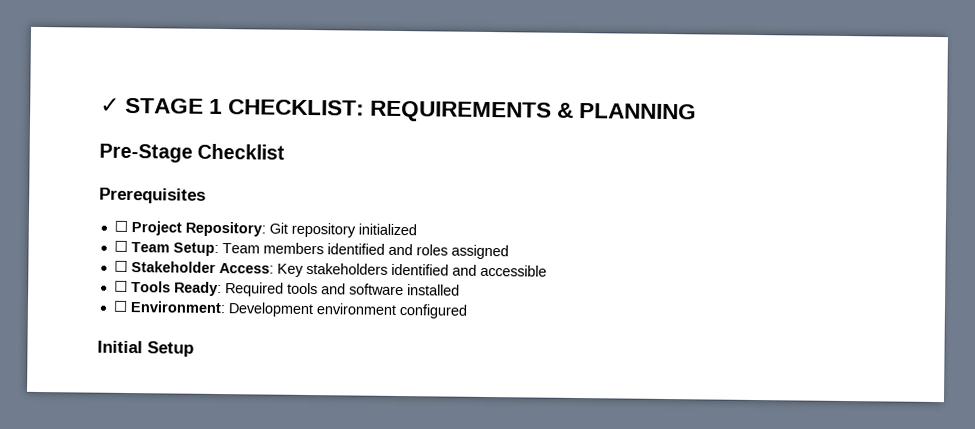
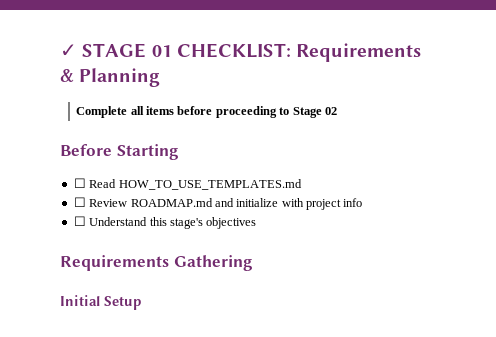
- ✓ STAGE 1 CHECKLIST: REQUIREMENTS & PLANNING
- Pre-Stage Checklist
- Prerequisites
- ☐ Project Repository: Git repository initialized
- ☐ Team Setup: Team members identified and roles assigned
- ☐ Stakeholder Access: Key stakeholders identified and accessible
- ☐ Tools Ready: Required tools and software installed
- ☐ Environment: Development environment configured
+ ✓ STAGE 01 CHECKLIST: Requirements & Planning
+ Complete all items before proceeding to Stage 02
+ Before Starting
+ ☐ Read HOW_TO_USE_TEMPLATES.md
+ ☐ Review ROADMAP.md and initialize with project info
+ ☐ Understand this stage's objectives
+ Requirements Gathering

